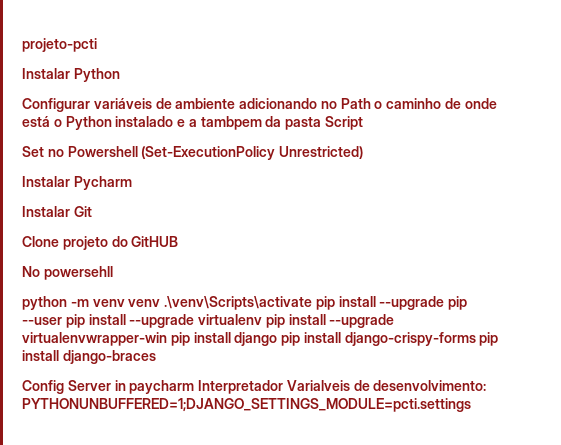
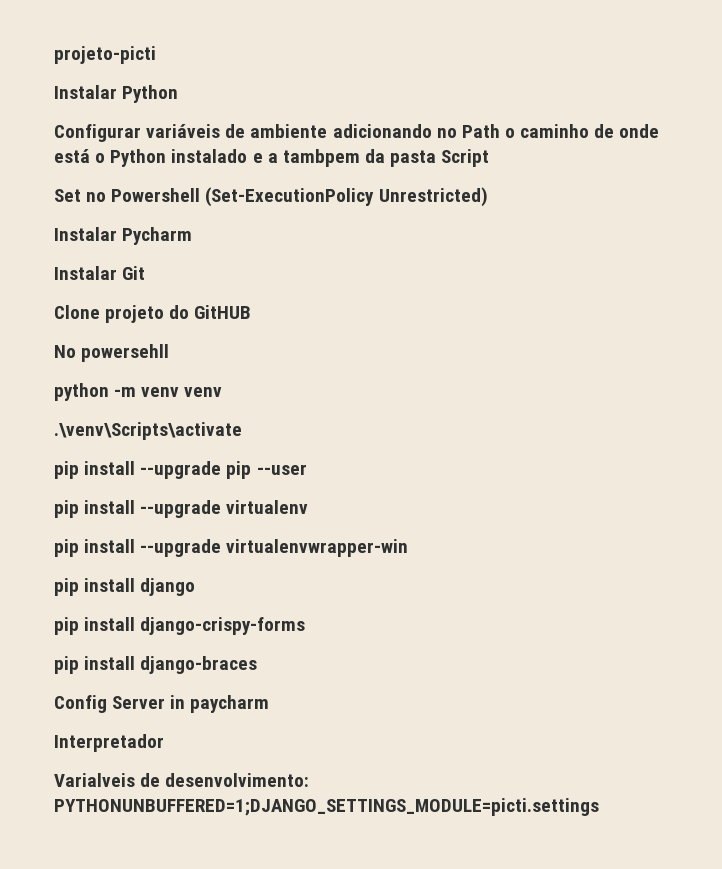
- projeto-pcti
+ projeto-picti
- python -m venv venv .\venv\Scripts\activate pip install --upgrade pip --user pip install --upgrade virtualenv pip install --upgrade virtualenvwrapper-win pip install django pip install django-crispy-forms pip install django-braces
+ python -m venv venv
+ .\venv\Scripts\activate
+ pip install --upgrade pip --user
+ pip install --upgrade virtualenv
+ pip install --upgrade virtualenvwrapper-win
+ pip install django
+ pip install django-crispy-forms
+ pip install django-braces
- Config Server in paycharm Interpretador Varialveis de desenvolvimento: PYTHONUNBUFFERED=1;DJANGO_SETTINGS_MODULE=pcti.settings
+ Config Server in paycharm
+ Interpretador
+ Varialveis de desenvolvimento: PYTHONUNBUFFERED=1;DJANGO_SETTINGS_MODULE=picti.settings

